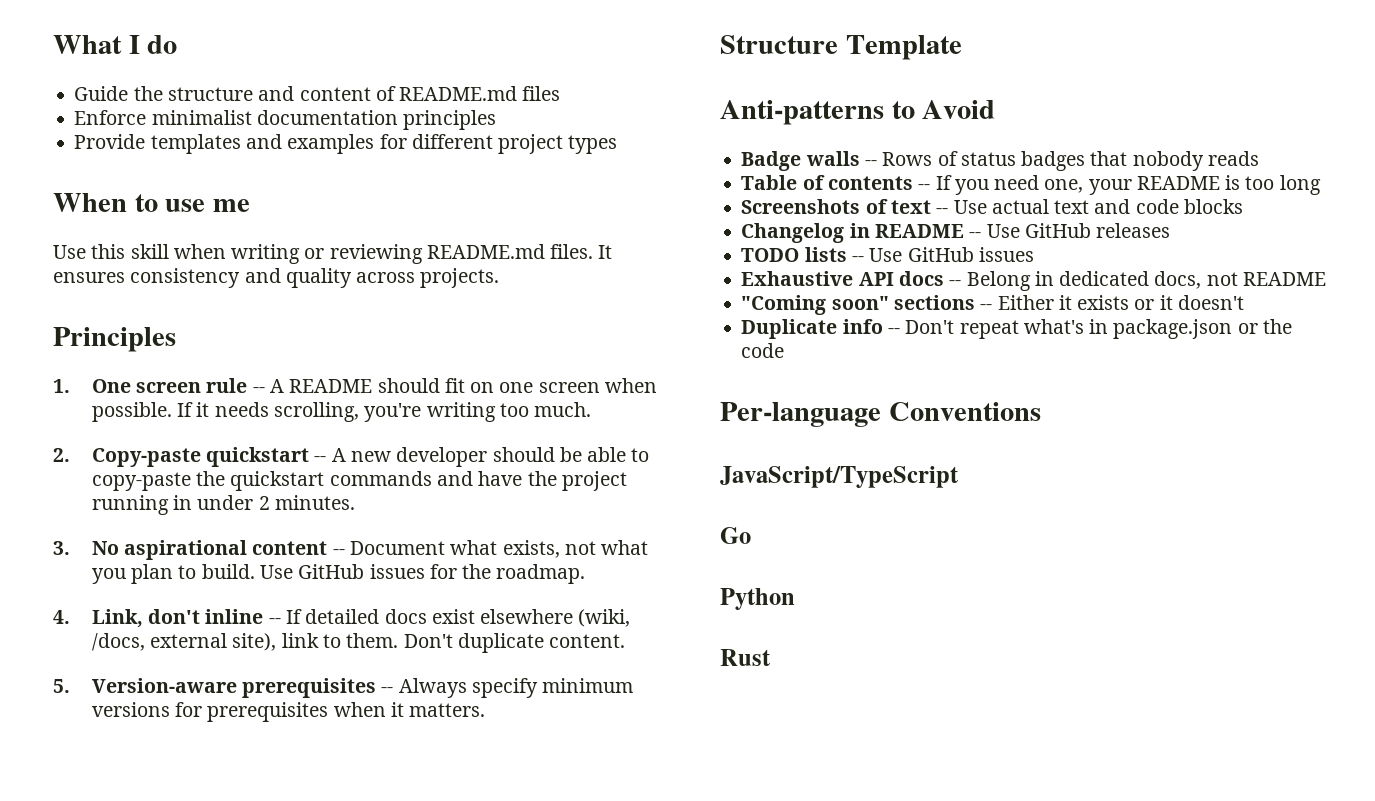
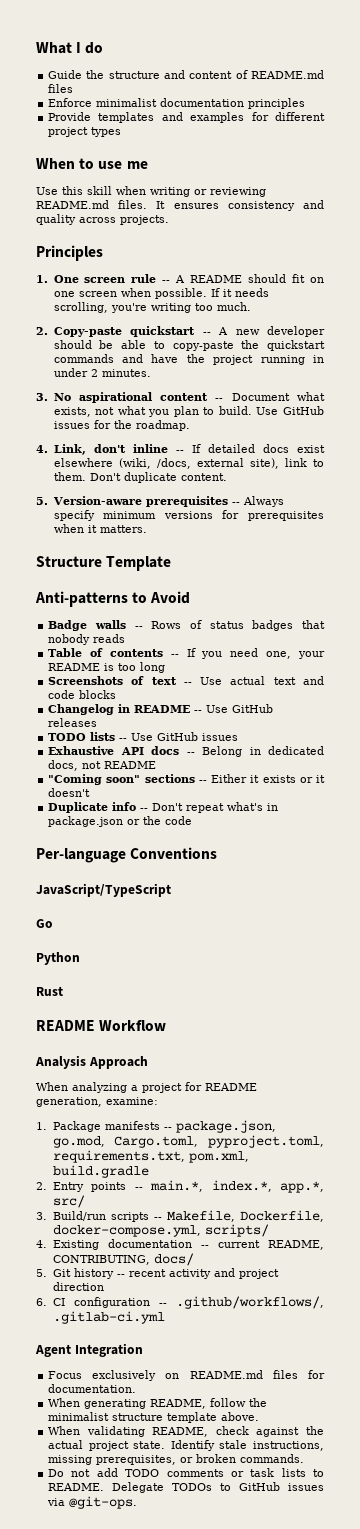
+ README Workflow
+ Analysis Approach
+ When analyzing a project for README generation, examine:
+ 1. Package manifests -- package.json, go.mod, Cargo.toml, pyproject.toml, requirements.txt, pom.xml, build.gradle
+ 2. Entry points -- main.*, index.*, app.*, src/
+ 3. Build/run scripts -- Makefile, Dockerfile, docker-compose.yml, scripts/
+ 4. Existing documentation -- current README, CONTRIBUTING, docs/
+ 5. Git history -- recent activity and project direction
+ 6. CI configuration -- .github/workflows/, .gitlab-ci.yml
+ Agent Integration
+ Focus exclusively on README.md files for documentation.
+ When generating README, follow the minimalist structure template above.
+ When validating README, check against the actual project state. Identify stale instructions, missing prerequisites, or broken commands.
+ Do not add TODO comments or task lists to README. Delegate TODOs to GitHub issues via @git-ops.

